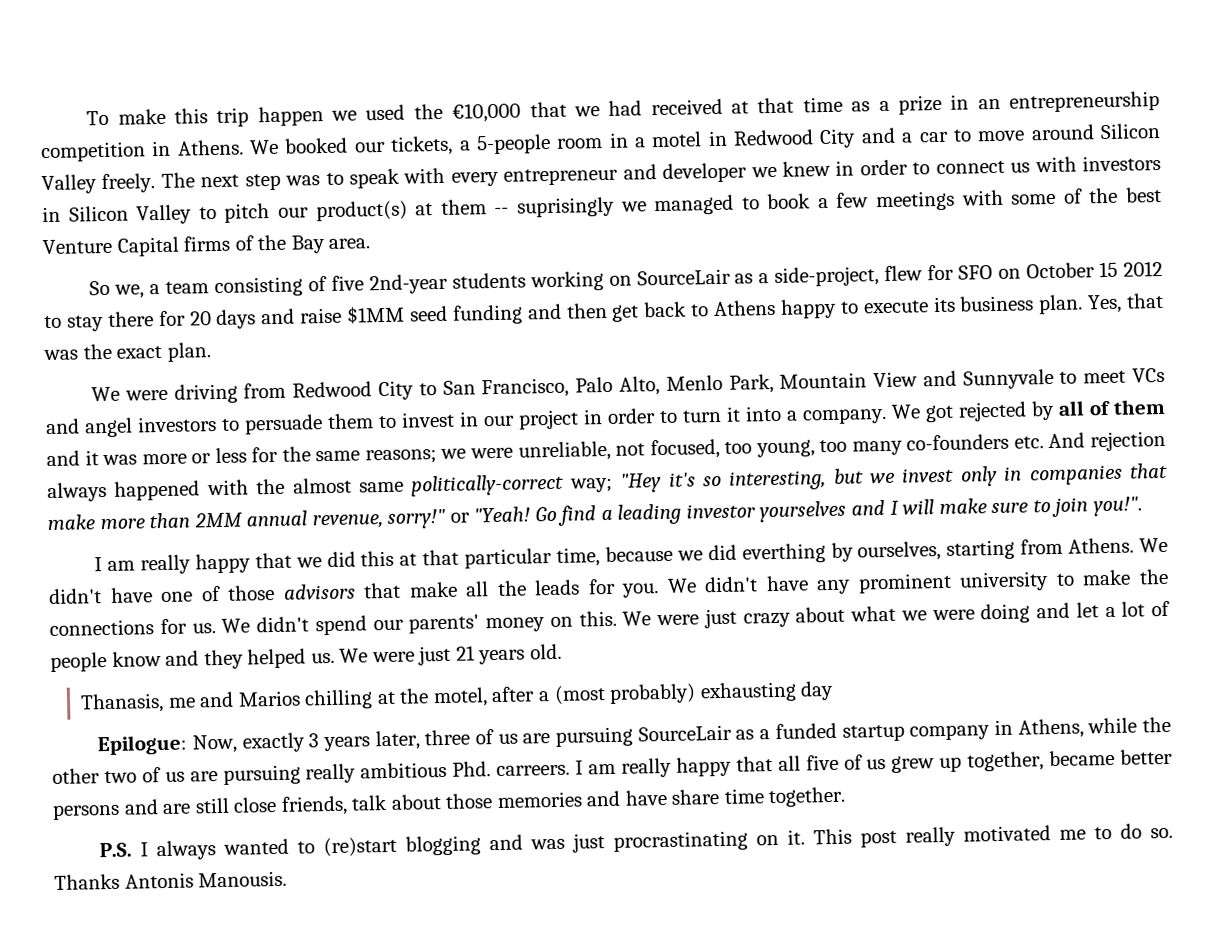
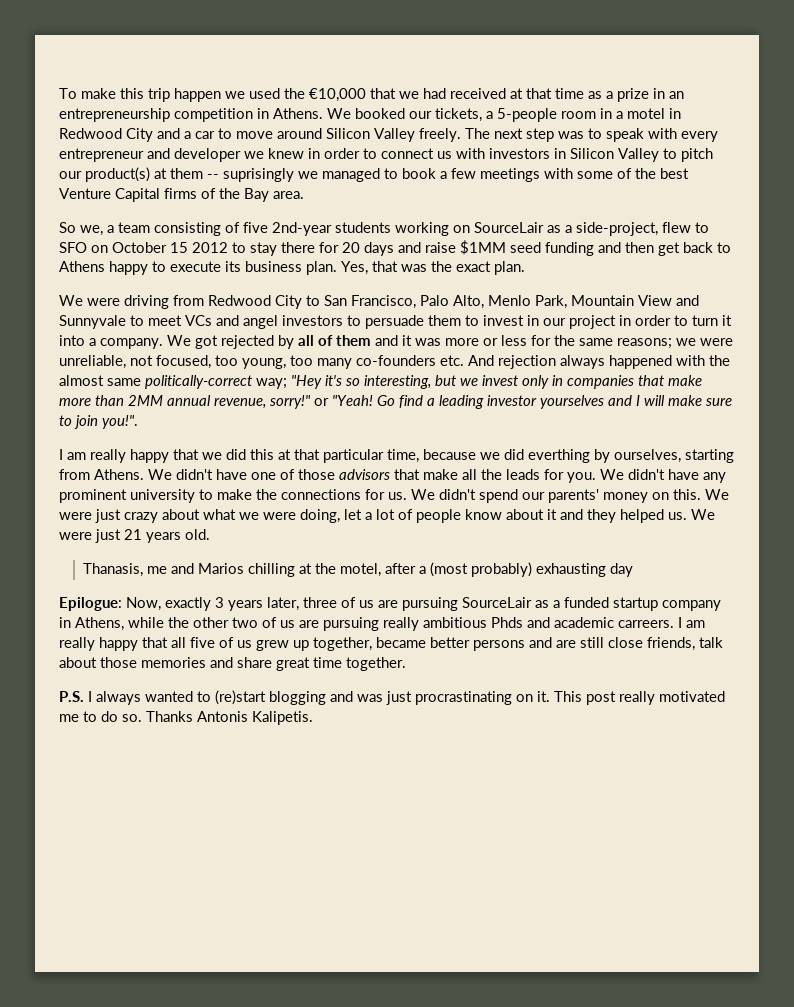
- So we, a team consisting of five 2nd-year students working on SourceLair as a side-project, flew for SFO on October 15 2012 to stay there for 20 days and raise $1MM seed funding and then get back to Athens happy to execute its business plan.
+ So we, a team consisting of five 2nd-year students working on SourceLair as a side-project, flew to SFO on October 15 2012 to stay there for 20 days and raise $1MM seed funding and then get back to Athens happy to execute its business plan.
- We were just crazy about what we were doing and let a lot of people know and they helped us.
+ We were just crazy about what we were doing, let a lot of people know about it and they helped us.
- Epilogue: Now, exactly 3 years later, three of us are pursuing SourceLair as a funded startup company in Athens, while the other two of us are pursuing really ambitious Phd. carreers.
+ Epilogue: Now, exactly 3 years later, three of us are pursuing SourceLair as a funded startup company in Athens, while the other two of us are pursuing really ambitious Phds and academic carreers.
- I am really happy that all five of us grew up together, became better persons and are still close friends, talk about those memories and have share time together.
+ I am really happy that all five of us grew up together, became better persons and are still close friends, talk about those memories and share great time together.
- Thanks Antonis Manousis.
+ Thanks Antonis Kalipetis.

